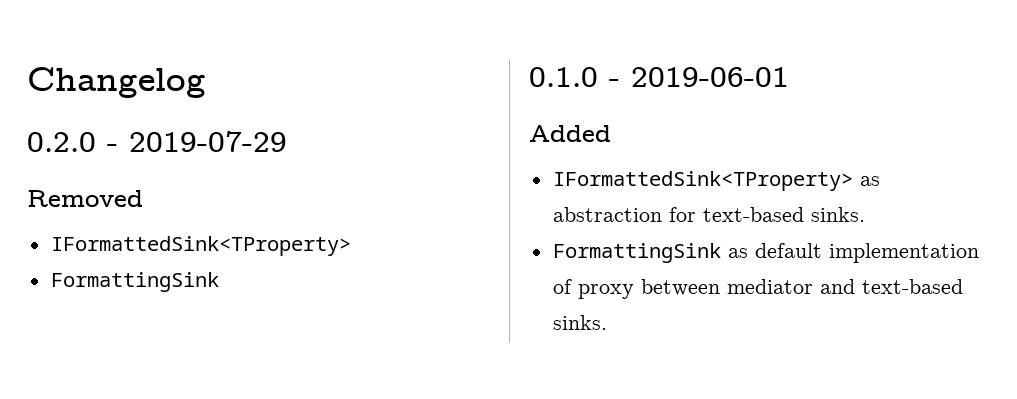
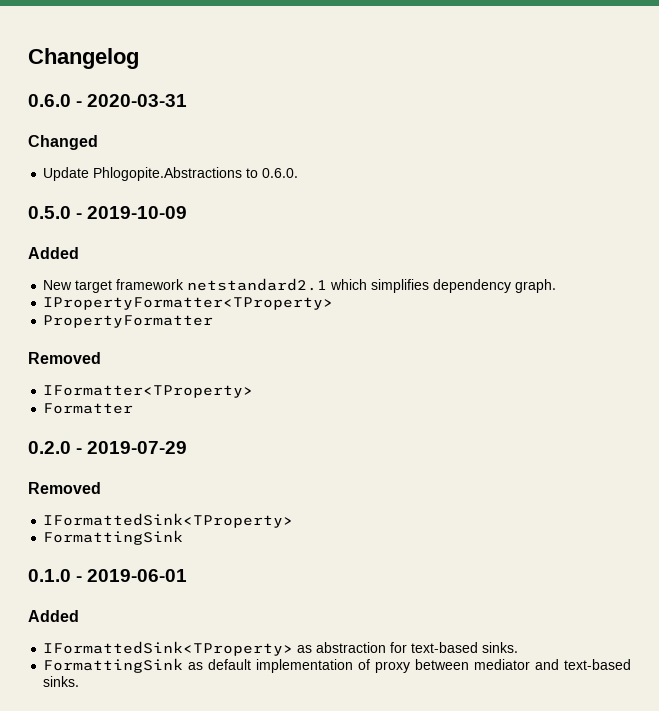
+ 0.6.0 - 2020-03-31
+ Changed
+ Update Phlogopite.Abstractions to 0.6.0.
+ 0.5.0 - 2019-10-09
+ Added
+ New target framework netstandard2.1 which simplifies dependency graph.
+ IPropertyFormatter<TProperty>
+ PropertyFormatter
+ Removed
+ IFormatter<TProperty>
+ Formatter

